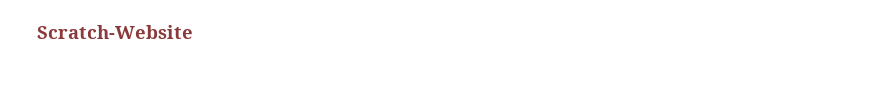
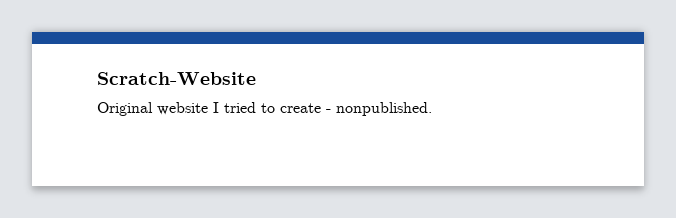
+ Original website I tried to create - nonpublished.

